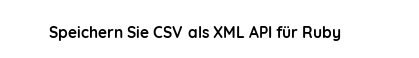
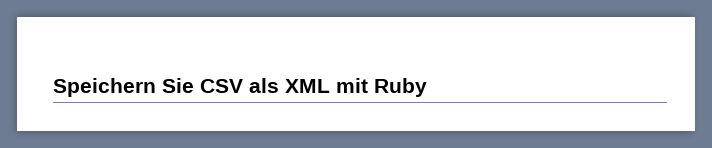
- Speichern Sie CSV als XML API für Ruby
+ Speichern Sie CSV als XML mit Ruby

